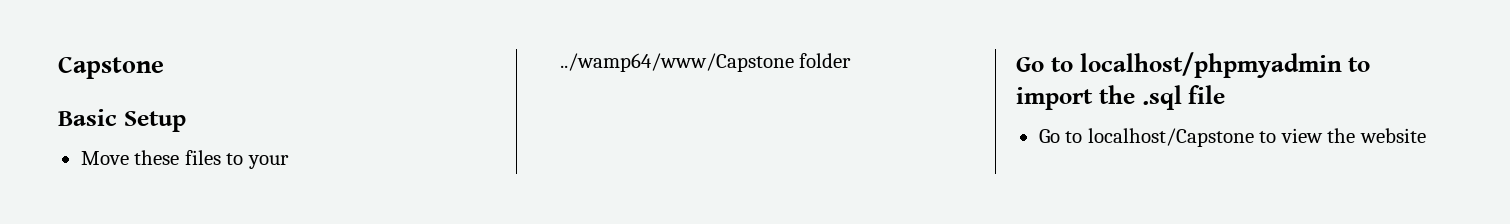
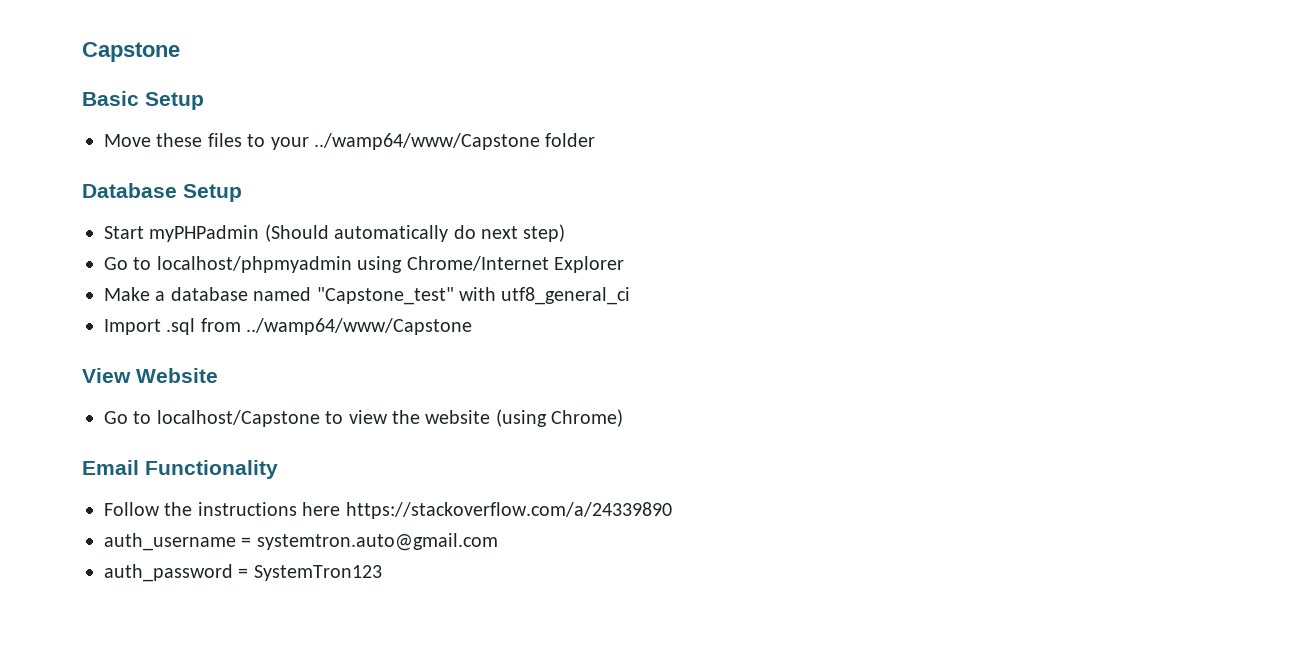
- Go to localhost/phpmyadmin to import the .sql file
+ Database Setup
+ Start myPHPadmin (Should automatically do next step)
+ Go to localhost/phpmyadmin using Chrome/Internet Explorer
+ Make a database named "Capstone_test" with utf8_general_ci
+ Import .sql from ../wamp64/www/Capstone
+ View Website
- Go to localhost/Capstone to view the website
+ Go to localhost/Capstone to view the website (using Chrome)
+ Email Functionality
+ Follow the instructions here https://stackoverflow.com/a/24339890
+ auth_username = systemtron.auto@gmail.com
+ auth_password = SystemTron123

